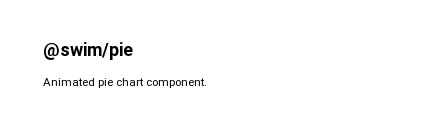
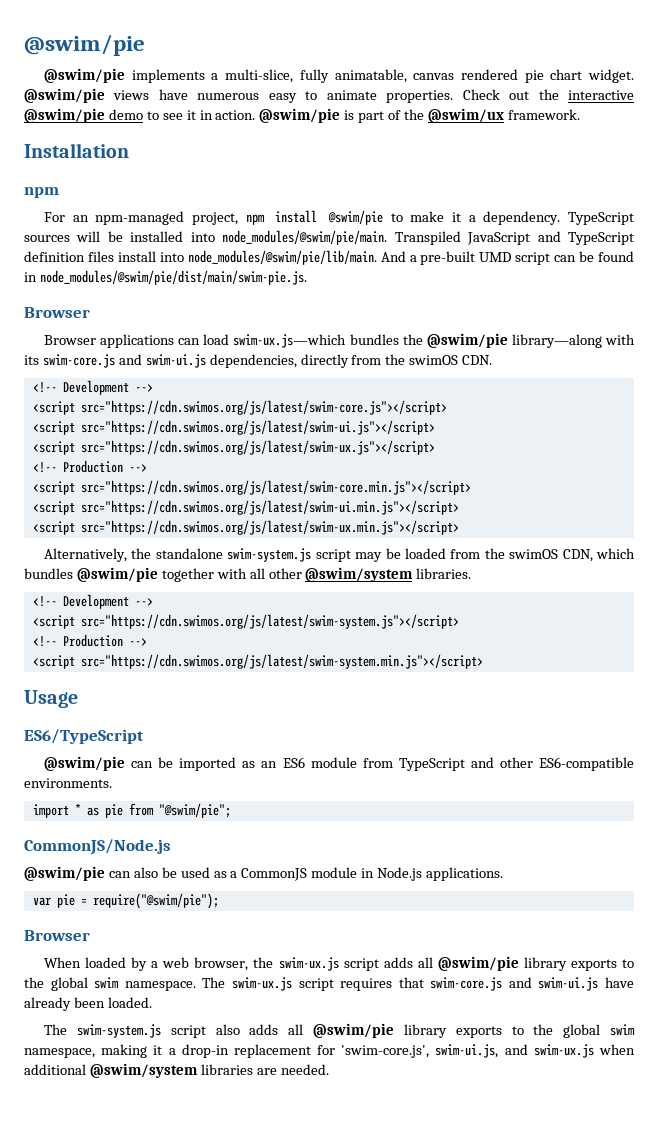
- Animated pie chart component.
+ @swim/pie implements a multi-slice, fully animatable, canvas rendered pie chart widget. @swim/pie views have numerous easy to animate properties. Check out the interactive @swim/pie demo to see it in action. @swim/pie is part of the @swim/ux framework.
+ Installation
+ npm
+ For an npm-managed project, npm install @swim/pie to make it a dependency. TypeScript sources will be installed into node_modules/@swim/pie/main. Transpiled JavaScript and TypeScript definition files install into node_modules/@swim/pie/lib/main. And a pre-built UMD script can be found in node_modules/@swim/pie/dist/main/swim-pie.js.
+ Browser
+ Browser applications can load swim-ux.js—which bundles the @swim/pie library—along with its swim-core.js and swim-ui.js dependencies, directly from the swimOS CDN.
+ <!-- Development -->
+ <script src="https://cdn.swimos.org/js/latest/swim-core.js"></script>
+ <script src="https://cdn.swimos.org/js/latest/swim-ui.js"></script>
+ <script src="https://cdn.swimos.org/js/latest/swim-ux.js"></script>
+ <!-- Production -->
+ <script src="https://cdn.swimos.org/js/latest/swim-core.min.js"></script>
+ <script src="https://cdn.swimos.org/js/latest/swim-ui.min.js"></script>
+ <script src="https://cdn.swimos.org/js/latest/swim-ux.min.js"></script>
+ Alternatively, the standalone swim-system.js script may be loaded from the swimOS CDN, which bundles @swim/pie together with all other @swim/system libraries.
+ <!-- Development -->
+ <script src="https://cdn.swimos.org/js/latest/swim-system.js"></script>
+ <!-- Production -->
+ <script src="https://cdn.swimos.org/js/latest/swim-system.min.js"></script>
+ Usage
+ ES6/TypeScript
+ @swim/pie can be imported as an ES6 module from TypeScript and other ES6-compatible environments.
+ import * as pie from "@swim/pie";
+ CommonJS/Node.js
+ @swim/pie can also be used as a CommonJS module in Node.js applications.
+ var pie = require("@swim/pie");
+ Browser
+ When loaded by a web browser, the swim-ux.js script adds all @swim/pie library exports to the global swim namespace. The swim-ux.js script requires that swim-core.js and swim-ui.js have already been loaded.
+ The swim-system.js script also adds all @swim/pie library exports to the global swim namespace, making it a drop-in replacement for 'swim-core.js', swim-ui.js, and swim-ux.js when additional @swim/system libraries are needed.

